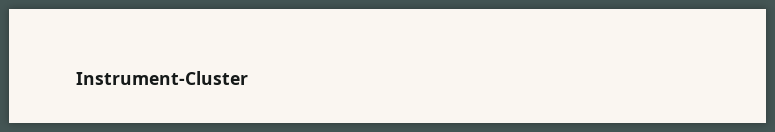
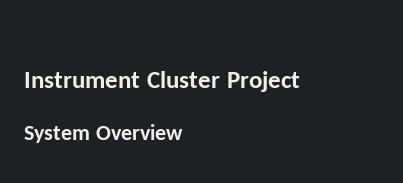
- Instrument-Cluster
+ Instrument Cluster Project
+ System Overview

